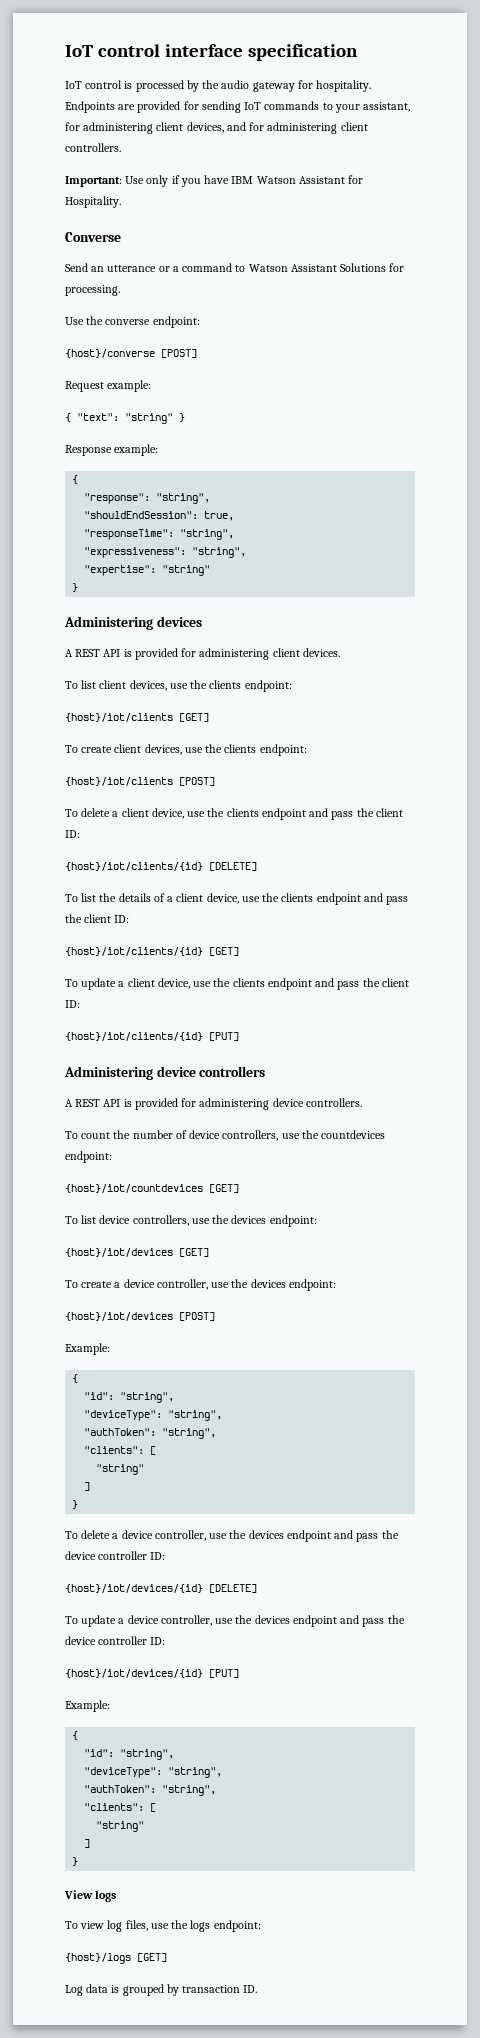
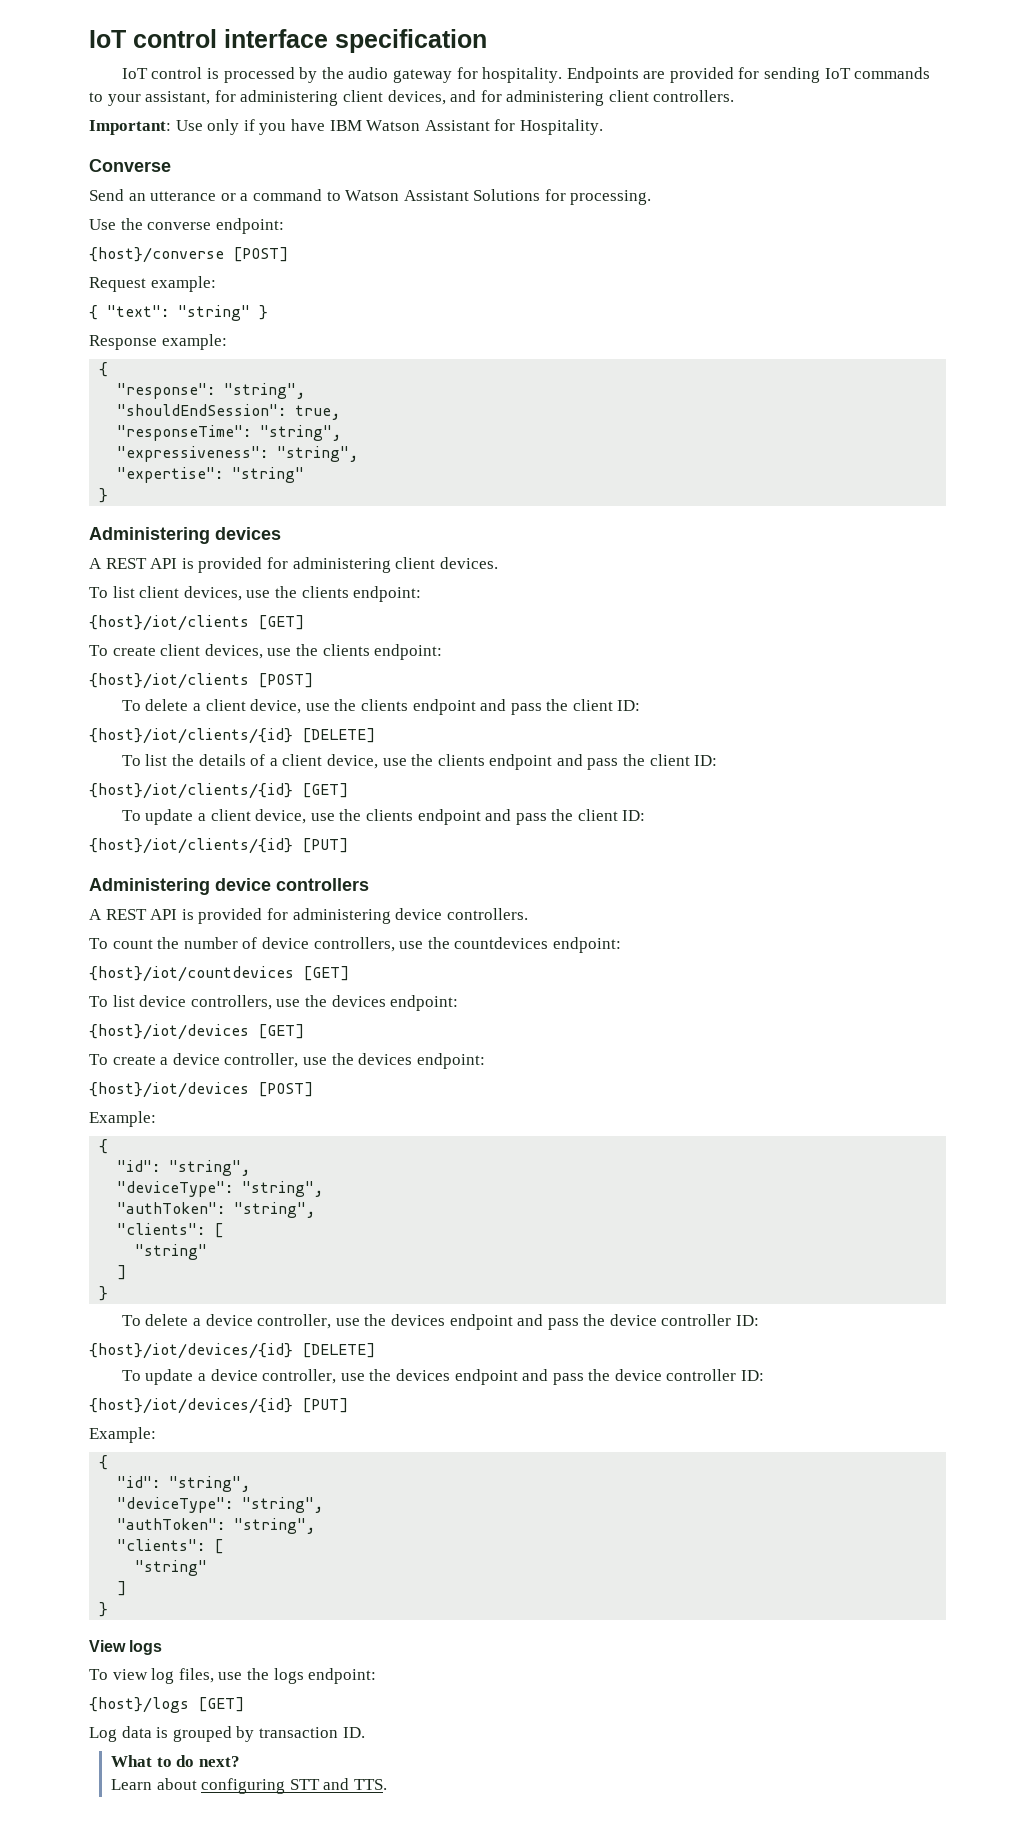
+ What to do next?
+ Learn about configuring STT and TTS.

